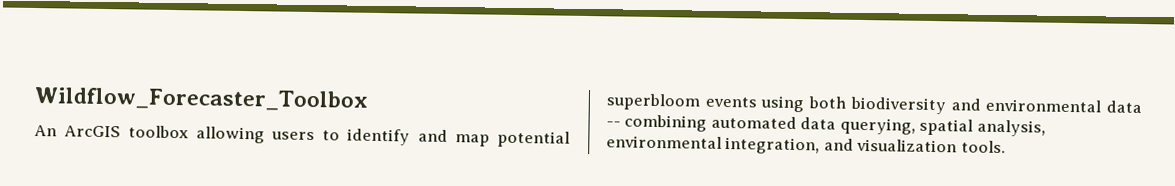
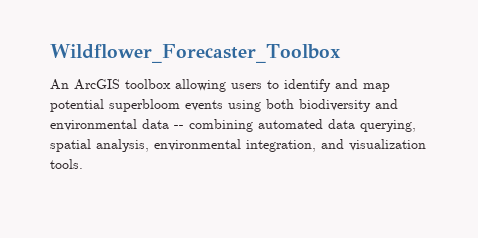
- Wildflow_Forecaster_Toolbox
+ Wildflower_Forecaster_Toolbox

